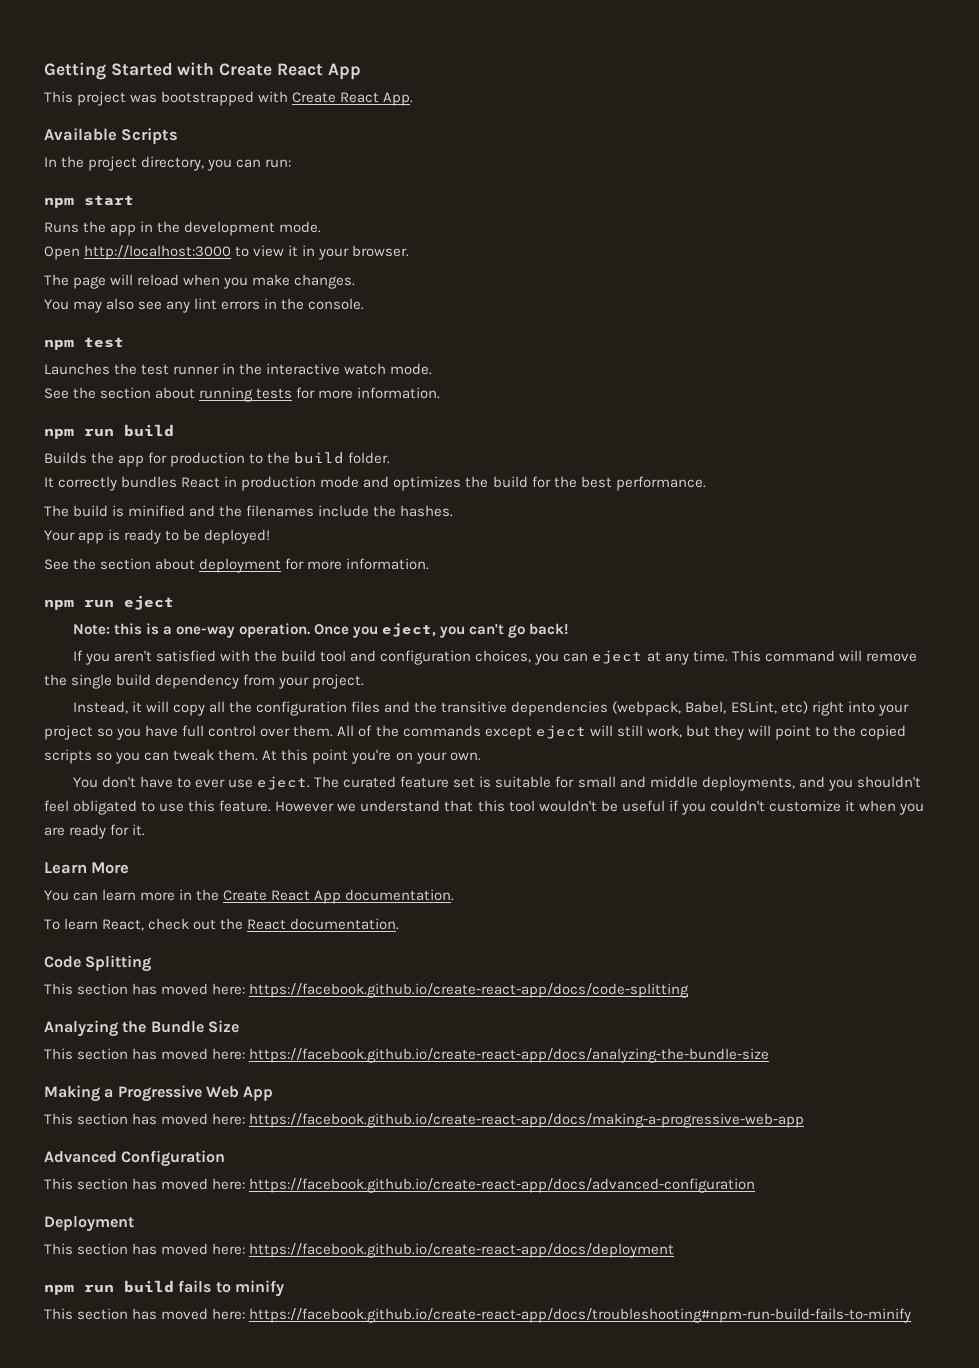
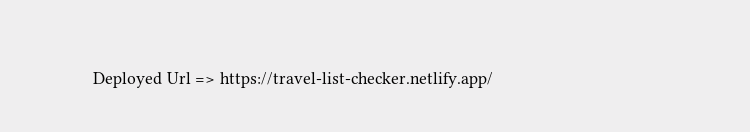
- Getting Started with Create React App
- This project was bootstrapped with Create React App.
- Available Scripts
- In the project directory, you can run:
- npm start
- Runs the app in the development mode.
- Open http://localhost:3000 to view it in your browser.
- The page will reload when you make changes.
- You may also see any lint errors in the console.
- npm test
- Launches the test runner in the interactive watch mode.
- See the section about running tests for more information.
- npm run build
- Builds the app for production to the build folder.
- It correctly bundles React in production mode and optimizes the build for the best performance.
- The build is minified and the filenames include the hashes.
- Your app is ready to be deployed!
- See the section about deployment for more information.
- npm run eject
- Note: this is a one-way operation. Once you eject, you can't go back!
- If you aren't satisfied with the build tool and configuration choices, you can eject at any time. This command will remove the single build dependency from your project.
- Instead, it will copy all the configuration files and the transitive dependencies (webpack, Babel, ESLint, etc) right into your project so you have full control over them. All of the commands except eject will still work, but they will point to the copied scripts so you can tweak them. At this point you're on your own.
- You don't have to ever use eject. The curated feature set is suitable for small and middle deployments, and you shouldn't feel obligated to use this feature. However we understand that this tool wouldn't be useful if you couldn't customize it when you are ready for it.
- Learn More
- You can learn more in the Create React App documentation.
- To learn React, check out the React documentation.
- Code Splitting
- This section has moved here: https://facebook.github.io/create-react-app/docs/code-splitting
- Analyzing the Bundle Size
- This section has moved here: https://facebook.github.io/create-react-app/docs/analyzing-the-bundle-size
- Making a Progressive Web App
- This section has moved here: https://facebook.github.io/create-react-app/docs/making-a-progressive-web-app
- Advanced Configuration
- This section has moved here: https://facebook.github.io/create-react-app/docs/advanced-configuration
- Deployment
- This section has moved here: https://facebook.github.io/create-react-app/docs/deployment
- npm run build fails to minify
- This section has moved here: https://facebook.github.io/create-react-app/docs/troubleshooting#npm-run-build-fails-to-minify
+ Deployed Url => https://travel-list-checker.netlify.app/

